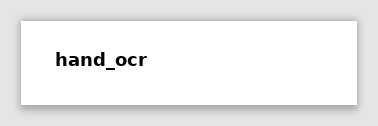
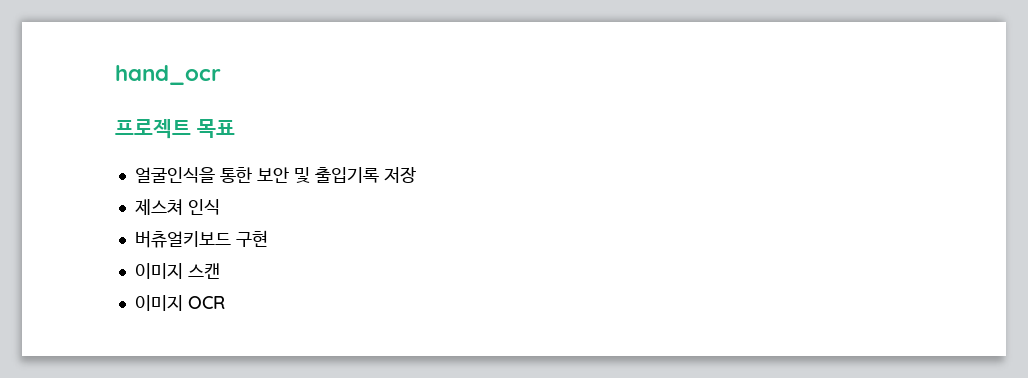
+ 프로젝트 목표
+ 얼굴인식을 통한 보안 및 출입기록 저장
+ 제스쳐 인식
+ 버츄얼키보드 구현
+ 이미지 스캔
+ 이미지 OCR

